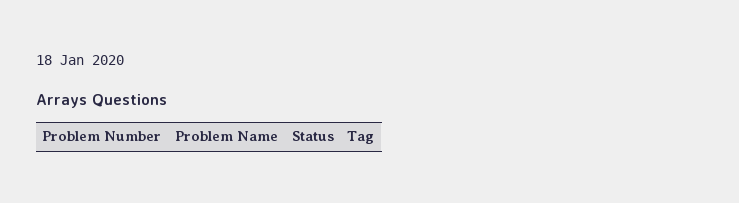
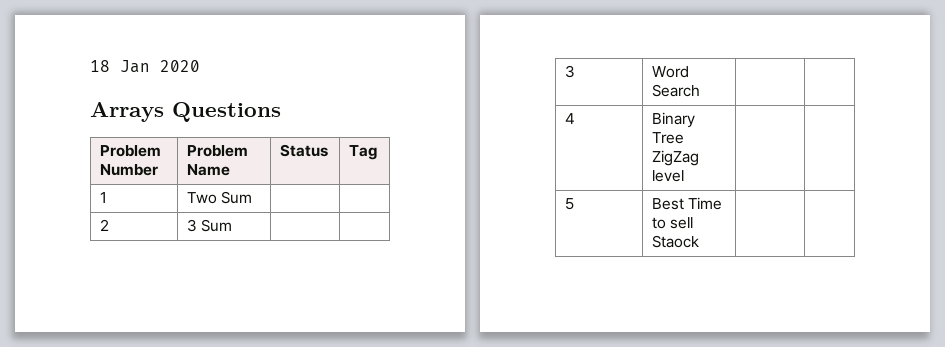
+ 1 | Two Sum | |
+ 2 | 3 Sum | |
+ 3 | Word Search | |
+ 4 | Binary Tree ZigZag level | |
+ 5 | Best Time to sell Staock | |

